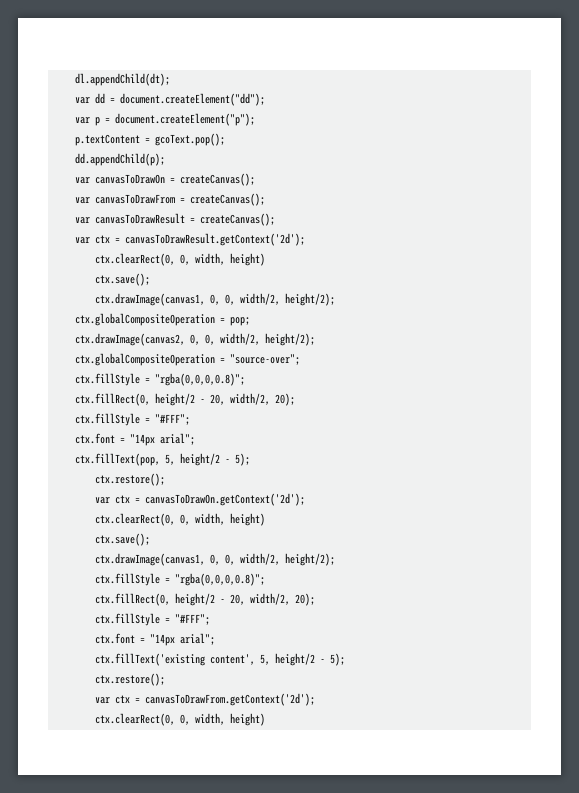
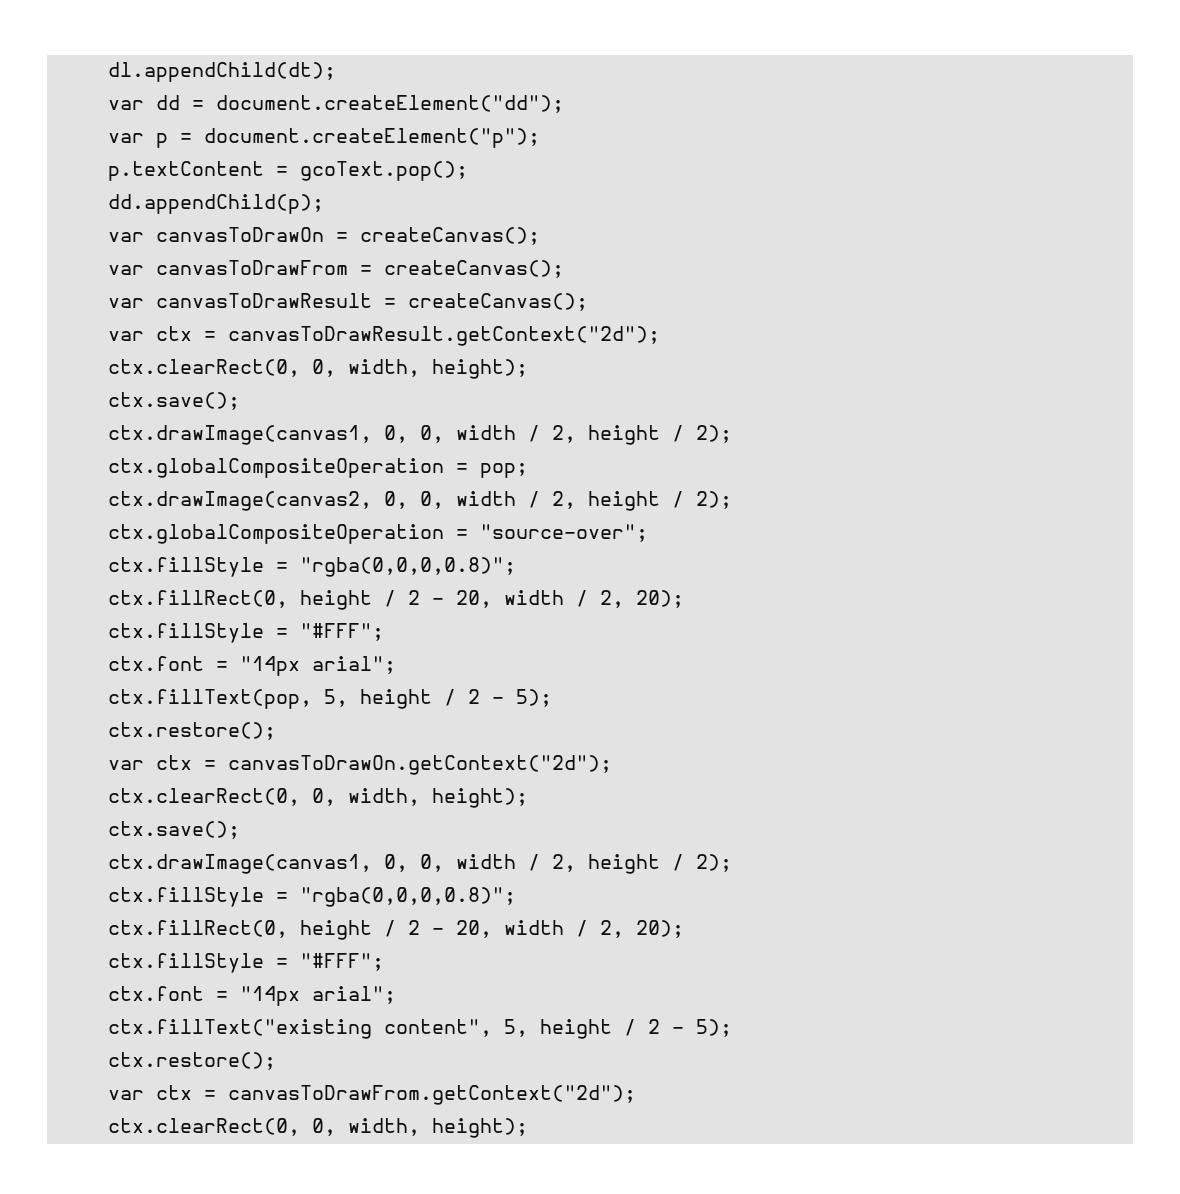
- var ctx = canvasToDrawResult.getContext('2d');
- ctx.clearRect(0, 0, width, height)
+ var ctx = canvasToDrawResult.getContext("2d");
+ ctx.clearRect(0, 0, width, height);
  ctx.save();
- ctx.drawImage(canvas1, 0, 0, width/2, height/2);
+ ctx.drawImage(canvas1, 0, 0, width / 2, height / 2);
- ctx.drawImage(canvas2, 0, 0, width/2, height/2);
+ ctx.drawImage(canvas2, 0, 0, width / 2, height / 2);
  ctx.globalCompositeOperation = "source-over";
  ctx.fillStyle = "rgba(0,0,0,0.8)";
- ctx.fillRect(0, height/2 - 20, width/2, 20);
+ ctx.fillRect(0, height / 2 - 20, width / 2, 20);
- ctx.fillText(pop, 5, height/2 - 5);
+ ctx.fillText(pop, 5, height / 2 - 5);
  ctx.restore();
- var ctx = canvasToDrawOn.getContext('2d');
- ctx.clearRect(0, 0, width, height)
+ var ctx = canvasToDrawOn.getContext("2d");
+ ctx.clearRect(0, 0, width, height);
  ctx.save();
- ctx.drawImage(canvas1, 0, 0, width/2, height/2);
+ ctx.drawImage(canvas1, 0, 0, width / 2, height / 2);
  ctx.fillStyle = "rgba(0,0,0,0.8)";
- ctx.fillRect(0, height/2 - 20, width/2, 20);
+ ctx.fillRect(0, height / 2 - 20, width / 2, 20);
  ctx.fillStyle = "#FFF";
  ctx.font = "14px arial";
- ctx.fillText('existing content', 5, height/2 - 5);
+ ctx.fillText("existing content", 5, height / 2 - 5);
  ctx.restore();
- var ctx = canvasToDrawFrom.getContext('2d');
- ctx.clearRect(0, 0, width, height)
+ var ctx = canvasToDrawFrom.getContext("2d");
+ ctx.clearRect(0, 0, width, height);

